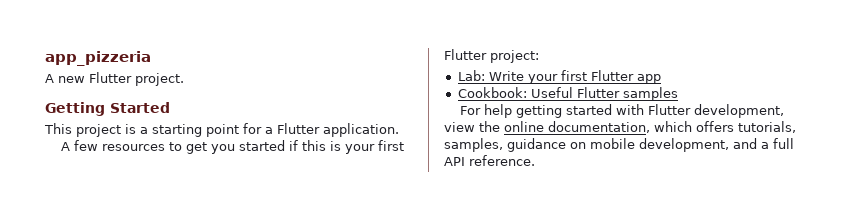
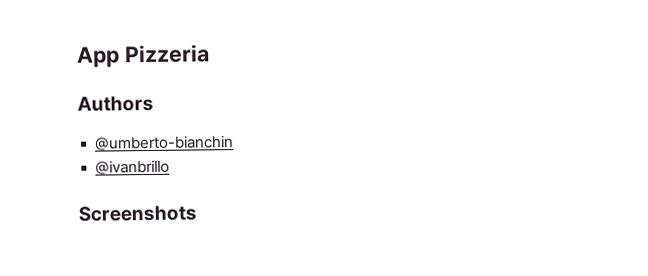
- app_pizzeria
- A new Flutter project.
- Getting Started
- This project is a starting point for a Flutter application.
- A few resources to get you started if this is your first Flutter project:
- Lab: Write your first Flutter app
- Cookbook: Useful Flutter samples
- For help getting started with Flutter development, view the online documentation, which offers tutorials, samples, guidance on mobile development, and a full API reference.
+ App Pizzeria
+ Authors
+ @umberto-bianchin
+ @ivanbrillo
+ Screenshots

